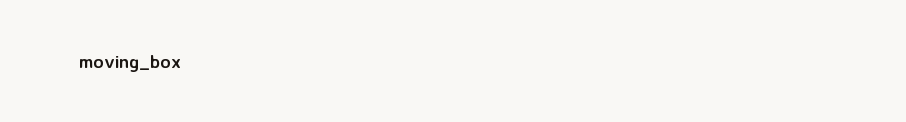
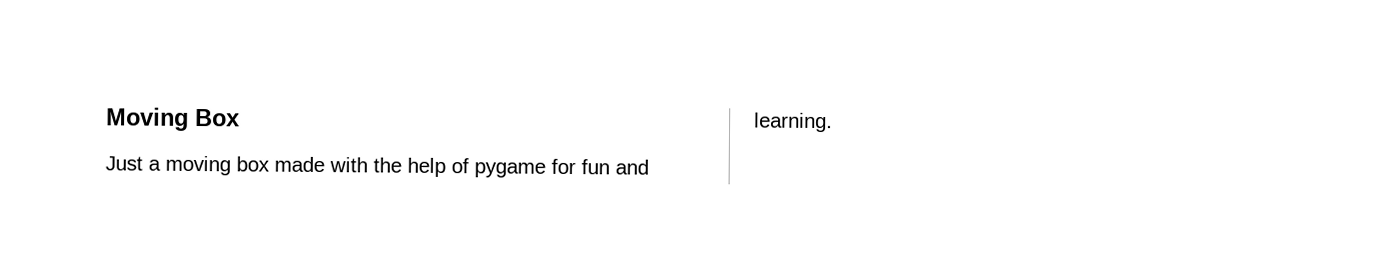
- moving_box
+ Moving Box
+ Just a moving box made with the help of pygame for fun and learning.

